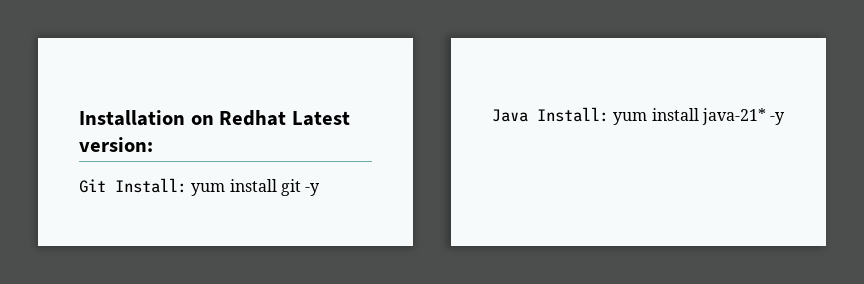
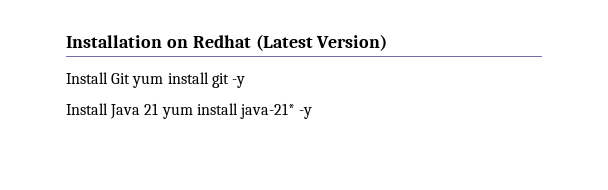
- Installation on Redhat Latest version:
- Git Install: yum install git -y
+ Installation on Redhat (Latest Version)
+ Install Git yum install git -y
- Java Install: yum install java-21* -y
+ Install Java 21 yum install java-21* -y

